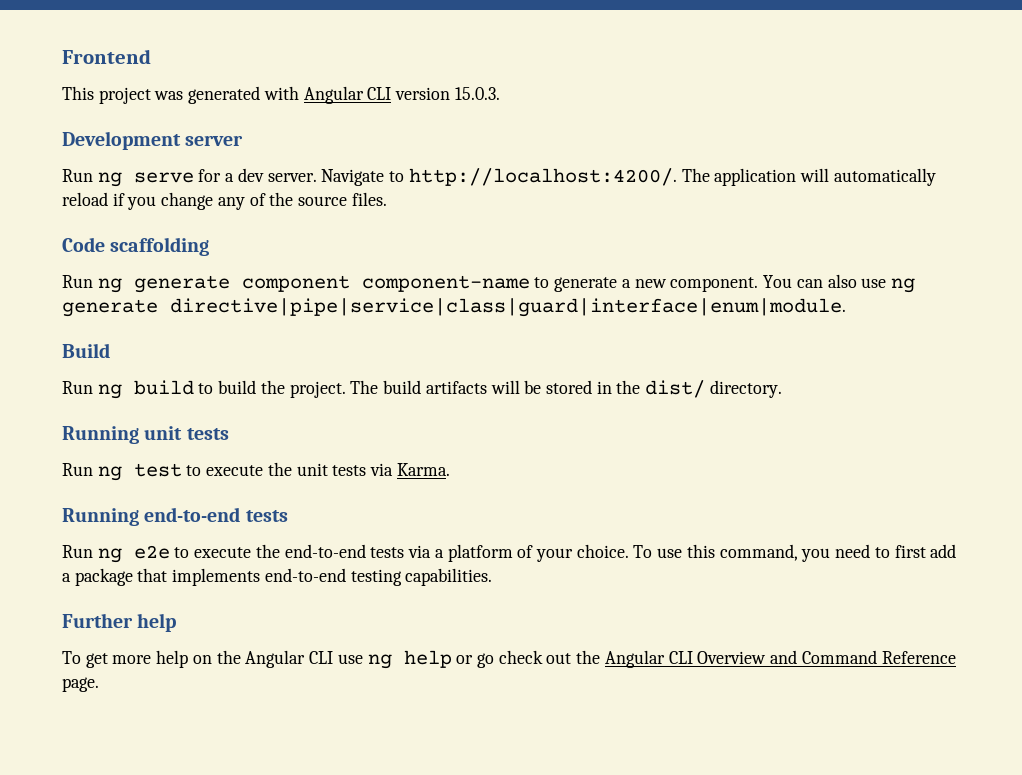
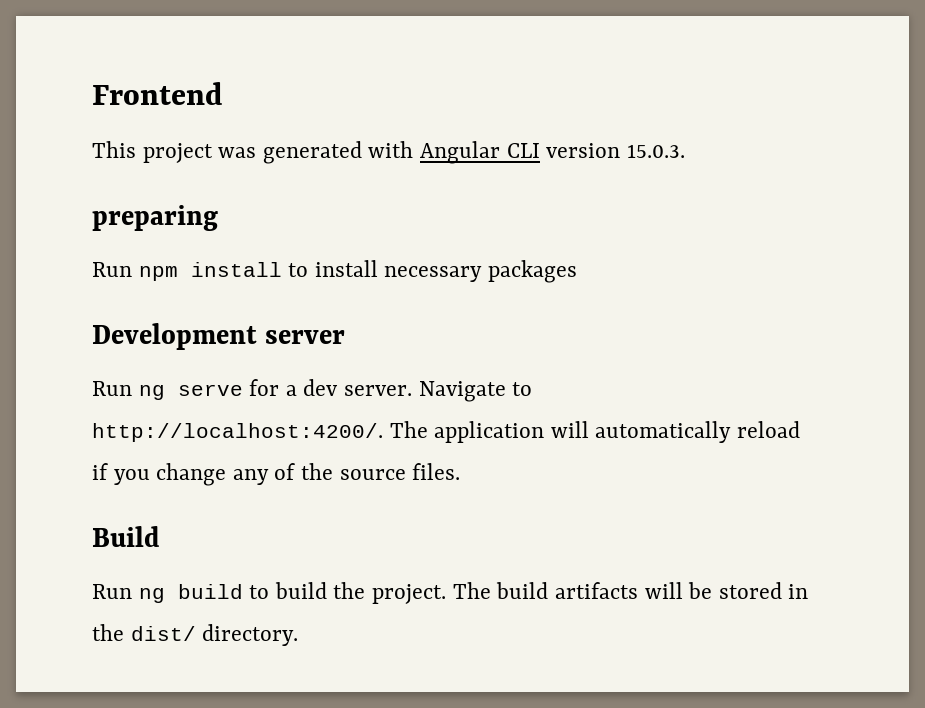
+ preparing
+ Run npm install to install necessary packages
- Code scaffolding
- Run ng generate component component-name to generate a new component. You can also use ng generate directive|pipe|service|class|guard|interface|enum|module.
- Running unit tests
- Run ng test to execute the unit tests via Karma.
- Running end-to-end tests
- Run ng e2e to execute the end-to-end tests via a platform of your choice. To use this command, you need to first add a package that implements end-to-end testing capabilities.
- Further help
- To get more help on the Angular CLI use ng help or go check out the Angular CLI Overview and Command Reference page.

